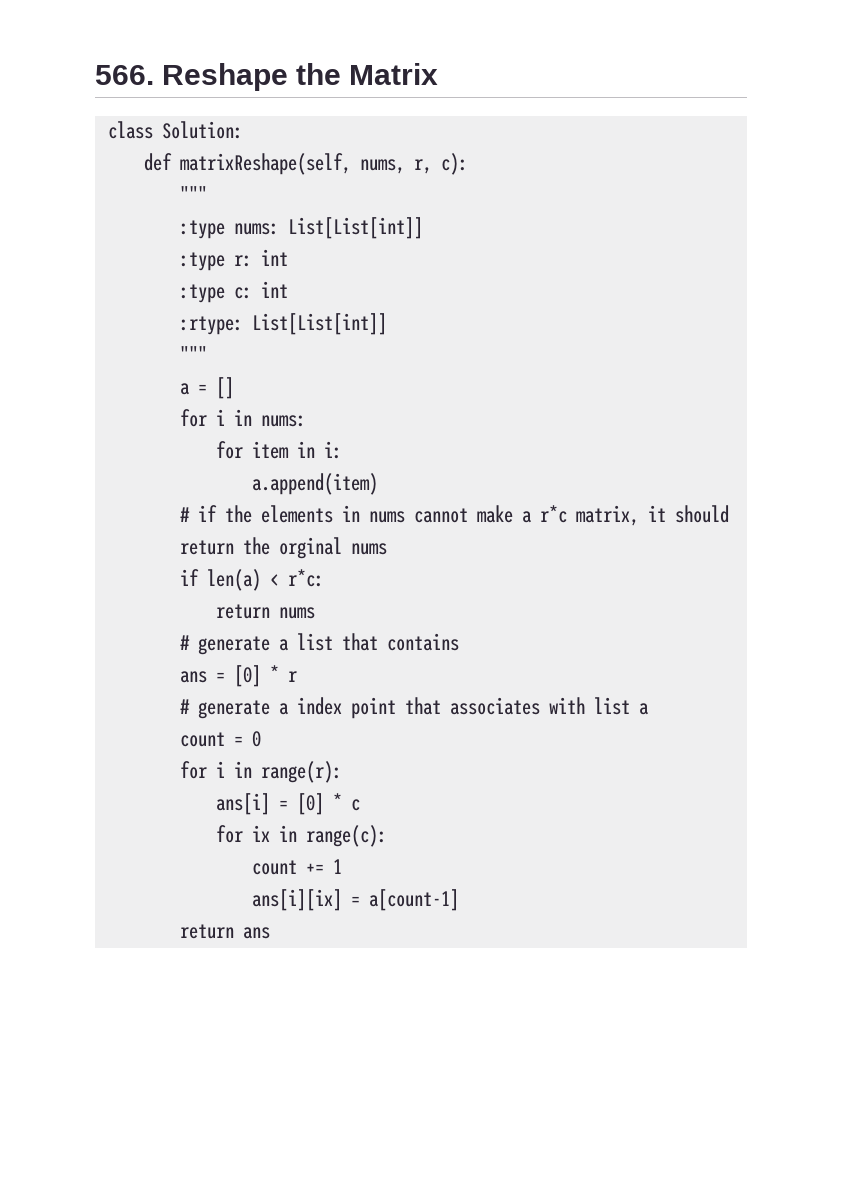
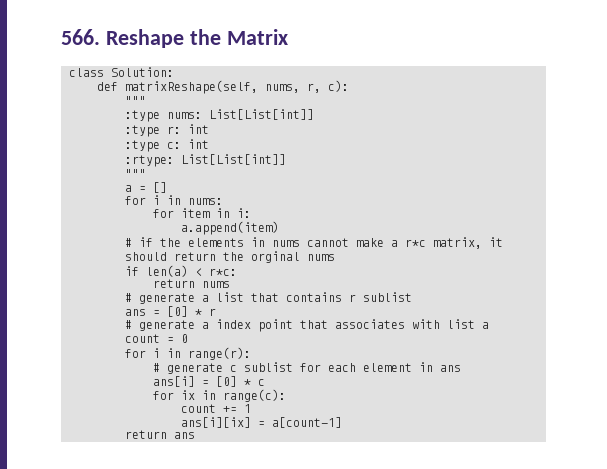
- # generate a list that contains
+ # generate a list that contains r sublist
+ # generate c sublist for each element in ans

